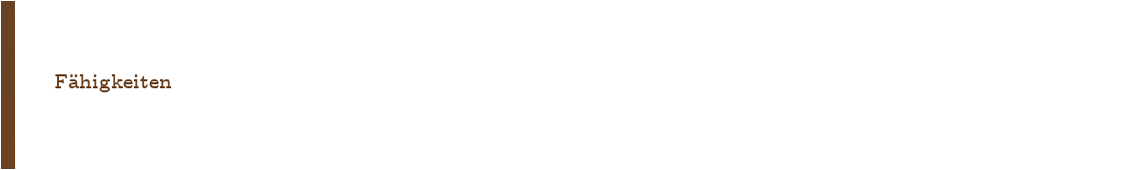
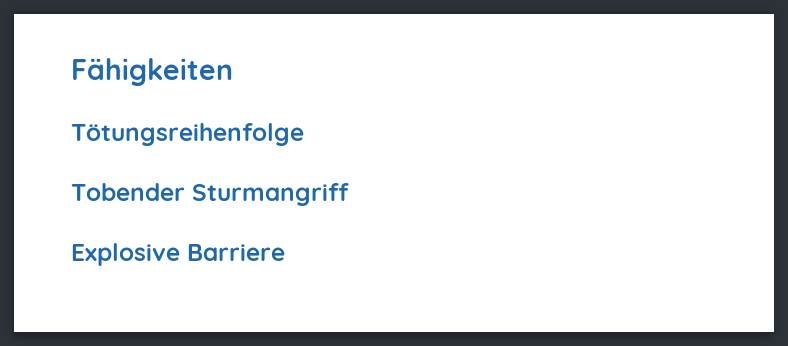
+ Tötungsreihenfolge
+ Tobender Sturmangriff
+ Explosive Barriere

